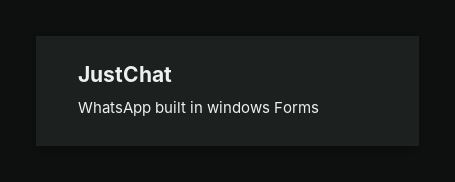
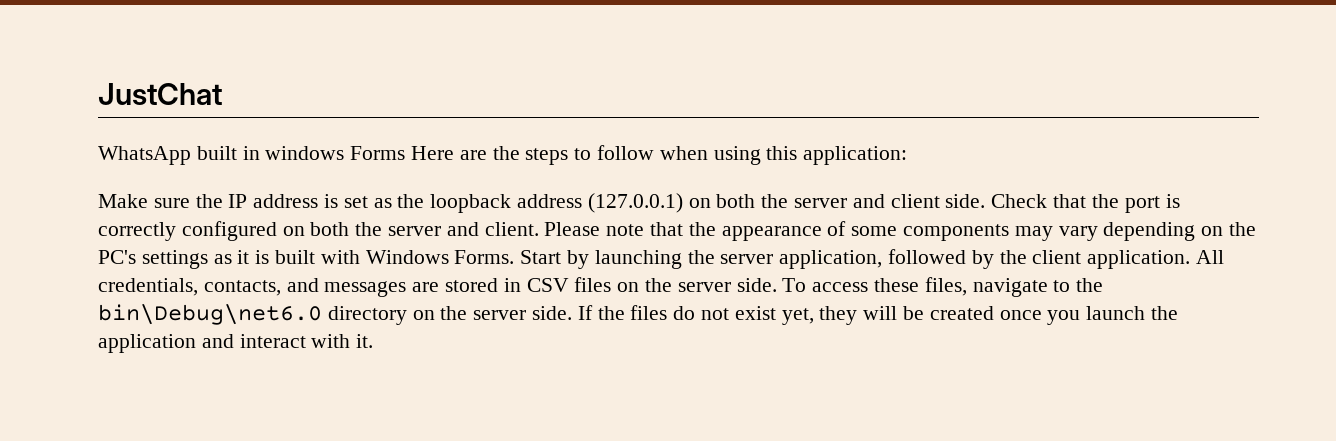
- WhatsApp built in windows Forms
+ WhatsApp built in windows Forms Here are the steps to follow when using this application:
+ Make sure the IP address is set as the loopback address (127.0.0.1) on both the server and client side. Check that the port is correctly configured on both the server and client. Please note that the appearance of some components may vary depending on the PC's settings as it is built with Windows Forms. Start by launching the server application, followed by the client application. All credentials, contacts, and messages are stored in CSV files on the server side. To access these files, navigate to the bin\Debug\net6.0 directory on the server side. If the files do not exist yet, they will be created once you launch the application and interact with it.

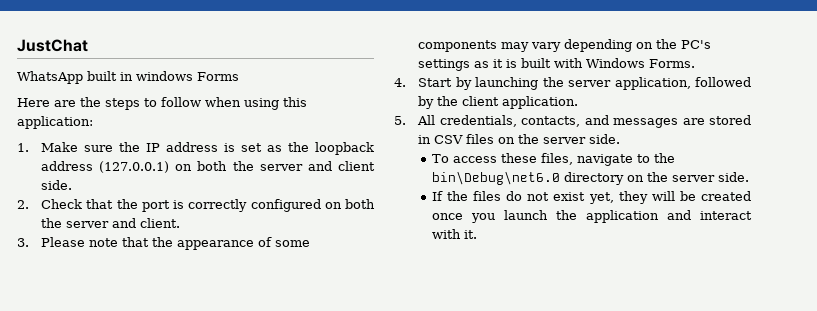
- WhatsApp built in windows Forms Here are the steps to follow when using this application:
+ WhatsApp built in windows Forms
+ Here are the steps to follow when using this application:
- Make sure the IP address is set as the loopback address (127.0.0.1) on both the server and client side. Check that the port is correctly configured on both the server and client. Please note that the appearance of some components may vary depending on the PC's settings as it is built with Windows Forms. Start by launching the server application, followed by the client application. All credentials, contacts, and messages are stored in CSV files on the server side. To access these files, navigate to the bin\Debug\net6.0 directory on the server side. If the files do not exist yet, they will be created once you launch the application and interact with it.
+ 1. Make sure the IP address is set as the loopback address (127.0.0.1) on both the server and client side.
+ 2. Check that the port is correctly configured on both the server and client.
+ 3. Please note that the appearance of some components may vary depending on the PC's settings as it is built with Windows Forms.
+ 4. Start by launching the server application, followed by the client application.
+ 5. All credentials, contacts, and messages are stored in CSV files on the server side.
+ To access these files, navigate to the bin\Debug\net6.0 directory on the server side.
+ If the files do not exist yet, they will be created once you launch the application and interact with it.

